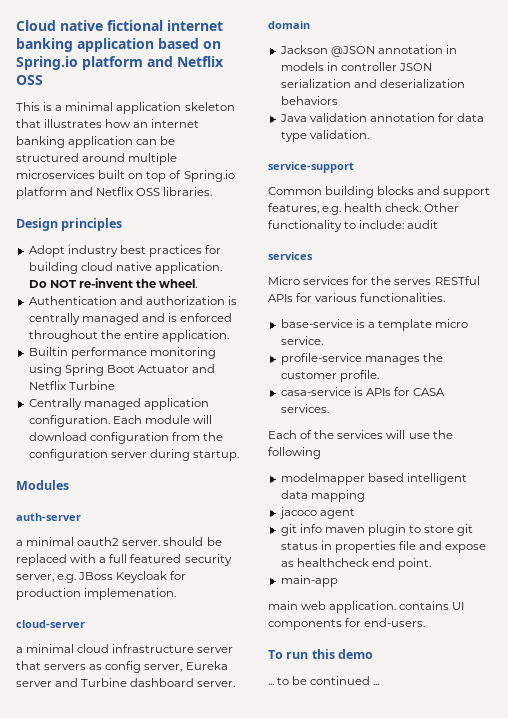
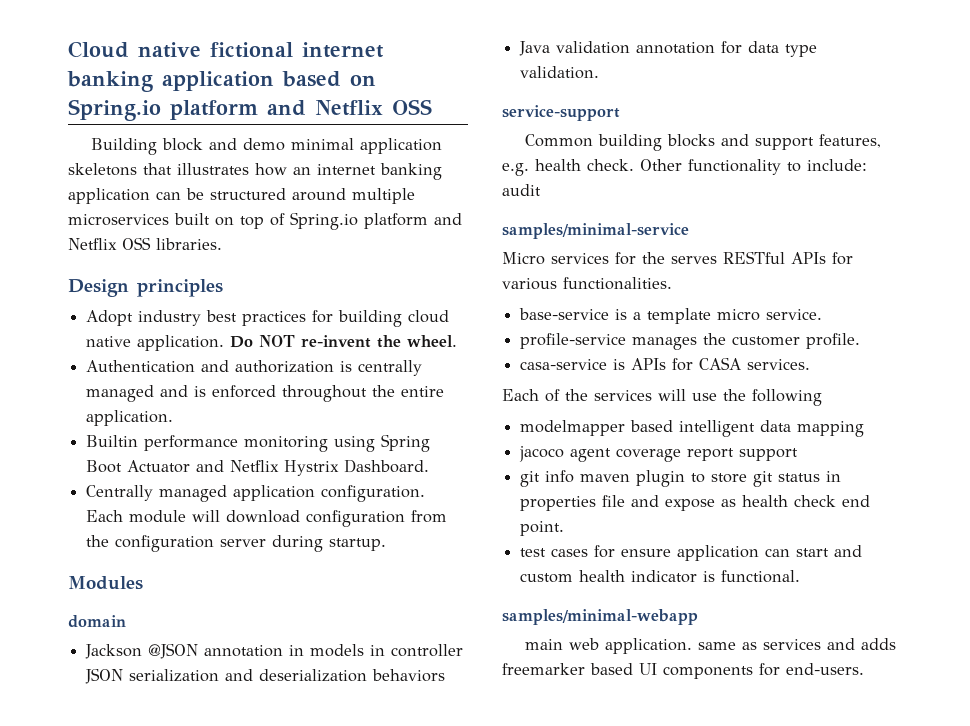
- This is a minimal application skeleton that illustrates how an internet banking application can be structured around multiple microservices built on top of Spring.io platform and Netflix OSS libraries.
+ Building block and demo minimal application skeletons that illustrates how an internet banking application can be structured around multiple microservices built on top of Spring.io platform and Netflix OSS libraries.
- Builtin performance monitoring using Spring Boot Actuator and Netflix Turbine
+ Builtin performance monitoring using Spring Boot Actuator and Netflix Hystrix Dashboard.
- auth-server
- a minimal oauth2 server. should be replaced with a full featured security server, e.g. JBoss Keycloak for production implemenation.
- cloud-server
- a minimal cloud infrastructure server that servers as config server, Eureka server and Turbine dashboard server.
  Other functionality to include: audit
- services
+ samples/minimal-service
- jacoco agent
+ jacoco agent coverage report support
- git info maven plugin to store git status in properties file and expose as healthcheck end point.
+ git info maven plugin to store git status in properties file and expose as health check end point.
- main-app
- main web application. contains UI components for end-users.
- To run this demo
- ... to be continued ...
+ test cases for ensure application can start and custom health indicator is functional.
+ samples/minimal-webapp
+ main web application. same as services and adds freemarker based UI components for end-users.

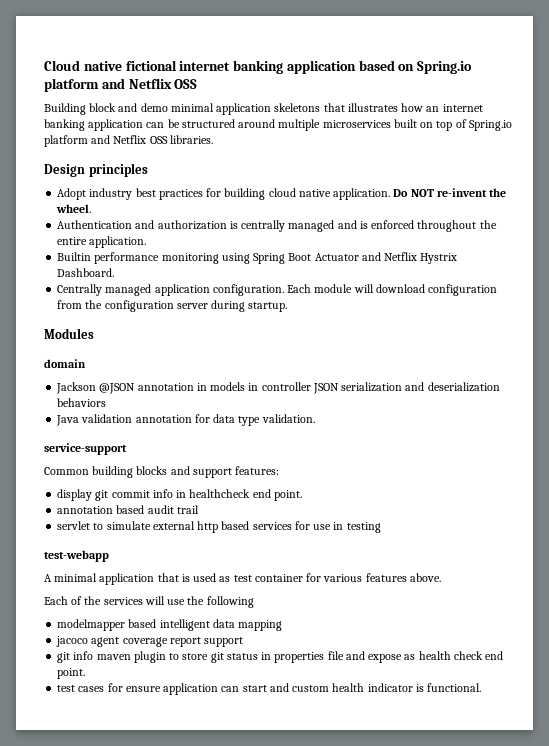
- Common building blocks and support features, e.g. health check. Other functionality to include: audit
- samples/minimal-service
- Micro services for the serves RESTful APIs for various functionalities.
- base-service is a template micro service.
- profile-service manages the customer profile.
- casa-service is APIs for CASA services.
+ Common building blocks and support features:
+ display git commit info in healthcheck end point.
+ annotation based audit trail
+ servlet to simulate external http based services for use in testing
+ test-webapp
+ A minimal application that is used as test container for various features above.
- samples/minimal-webapp
- main web application. same as services and adds freemarker based UI components for end-users.

